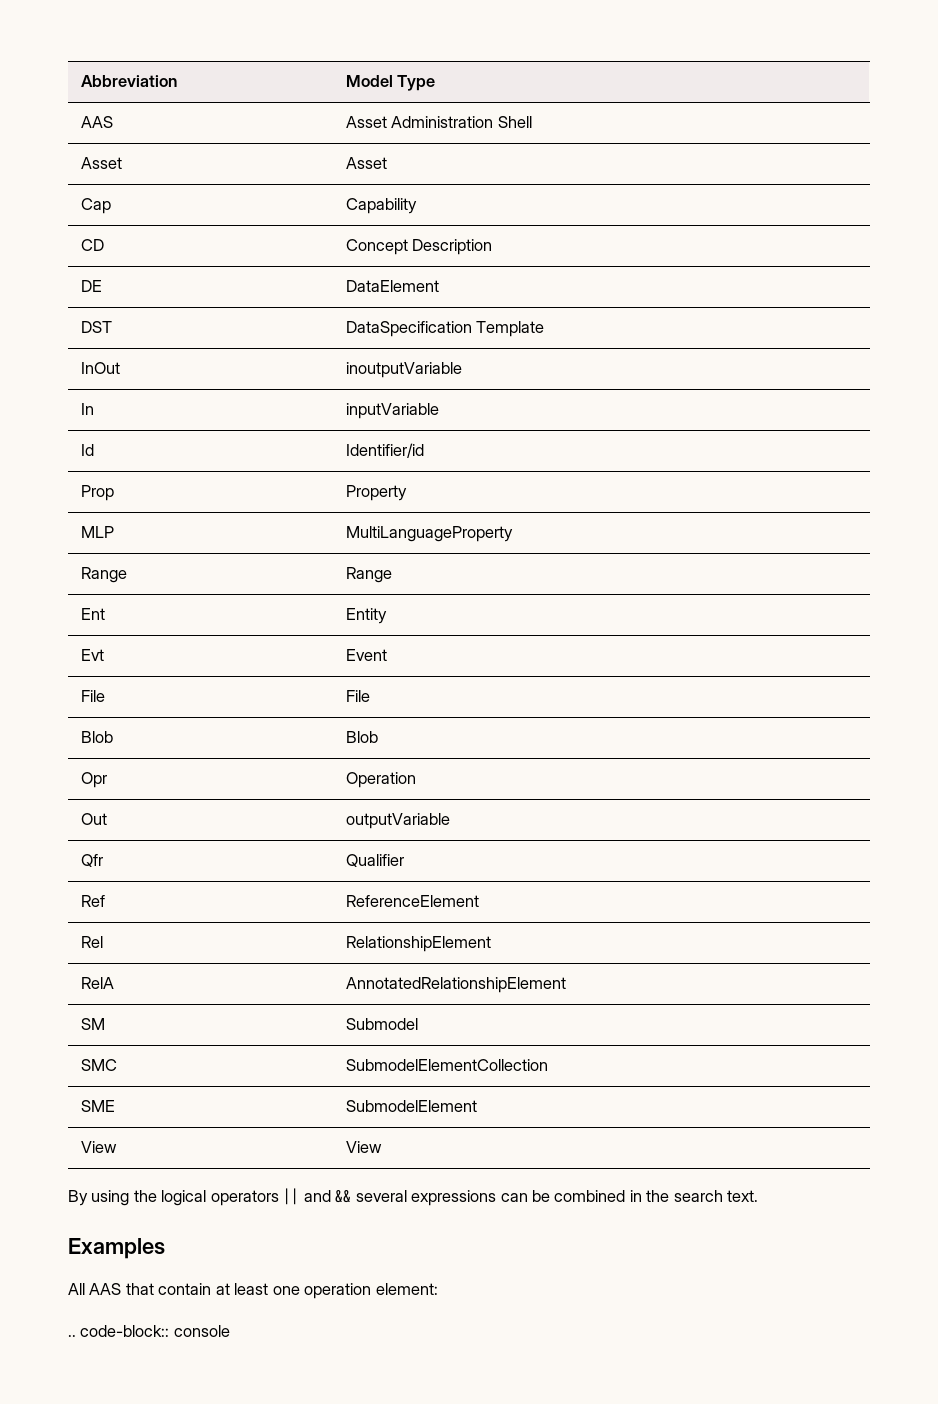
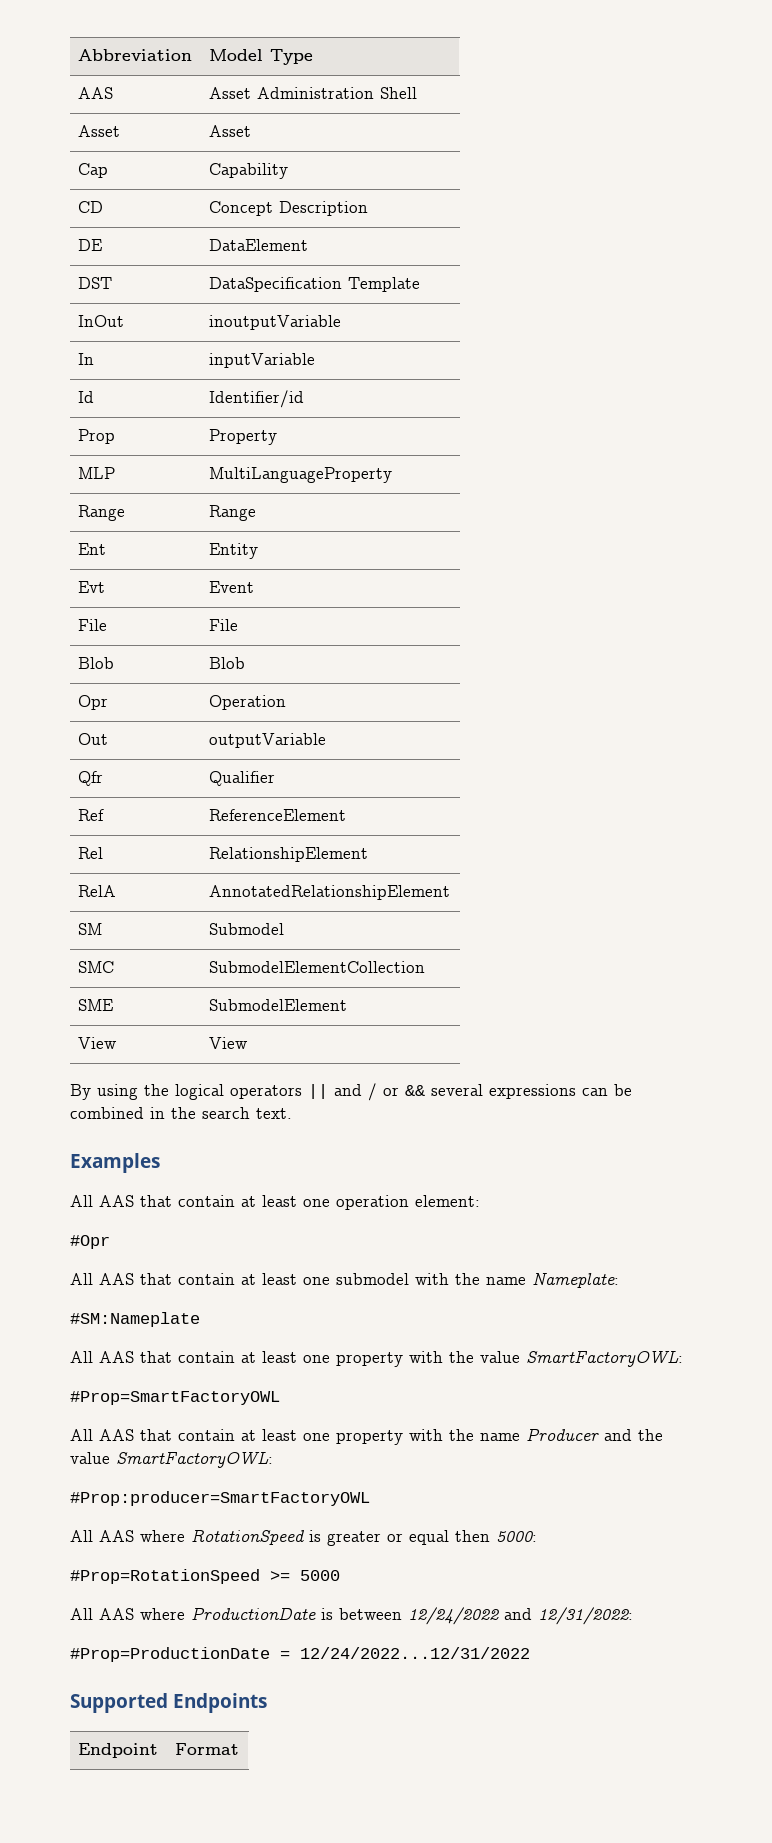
- By using the logical operators || and && several expressions can be combined in the search text.
+ By using the logical operators || and / or && several expressions can be combined in the search text.
- .. code-block:: console
+ #Opr
+ All AAS that contain at least one submodel with the name Nameplate:
+ #SM:Nameplate
+ All AAS that contain at least one property with the value SmartFactoryOWL:
+ #Prop=SmartFactoryOWL
+ All AAS that contain at least one property with the name Producer and the value SmartFactoryOWL:
+ #Prop:producer=SmartFactoryOWL
+ All AAS where RotationSpeed is greater or equal then 5000:
+ #Prop=RotationSpeed >= 5000
+ All AAS where ProductionDate is between 12/24/2022 and 12/31/2022:
+ #Prop=ProductionDate = 12/24/2022...12/31/2022
+ Supported Endpoints
+ Endpoint | Format

